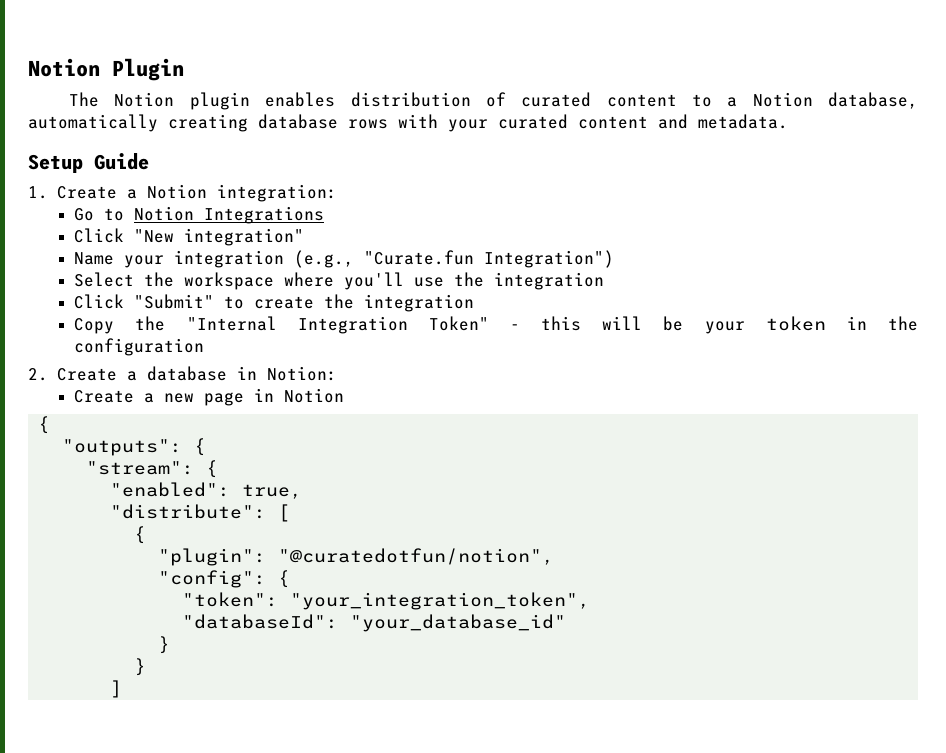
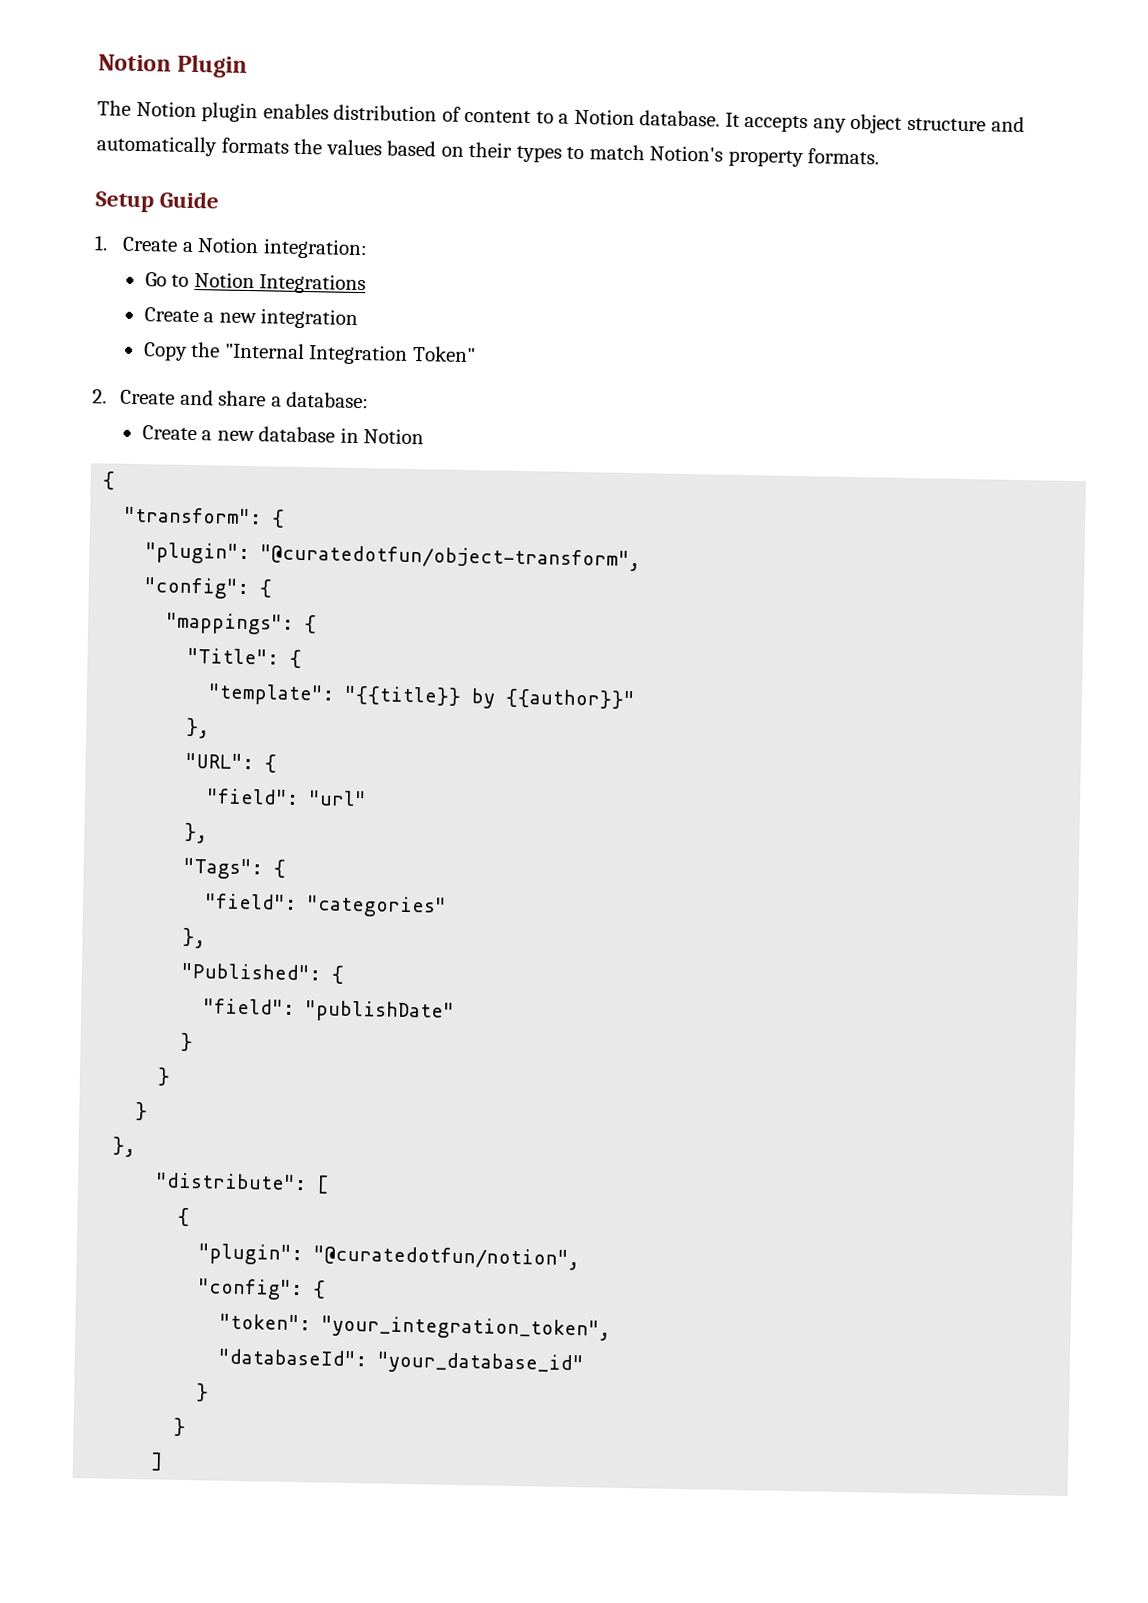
- The Notion plugin enables distribution of curated content to a Notion database, automatically creating database rows with your curated content and metadata.
+ The Notion plugin enables distribution of content to a Notion database. It accepts any object structure and automatically formats the values based on their types to match Notion's property formats.
- Click "New integration"
- Name your integration (e.g., "Curate.fun Integration")
- Select the workspace where you'll use the integration
- Click "Submit" to create the integration
+ Create a new integration
- Copy the "Internal Integration Token" - this will be your token in the configuration
- 2. Create a database in Notion:
- Create a new page in Notion
+ Copy the "Internal Integration Token"
+ 2. Create and share a database:
+ Create a new database in Notion
- "outputs": {
- "stream": {
- "enabled": true,
+ "transform": {
+ "plugin": "@curatedotfun/object-transform",
+ "config": {
+ "mappings": {
+ "Title": {
+ "template": "{{title}} by {{author}}"
+ },
+ "URL": {
+ "field": "url"
+ },
+ "Tags": {
+ "field": "categories"
+ },
+ "Published": {
+ "field": "publishDate"
+ }
+ }
+ }
+ },

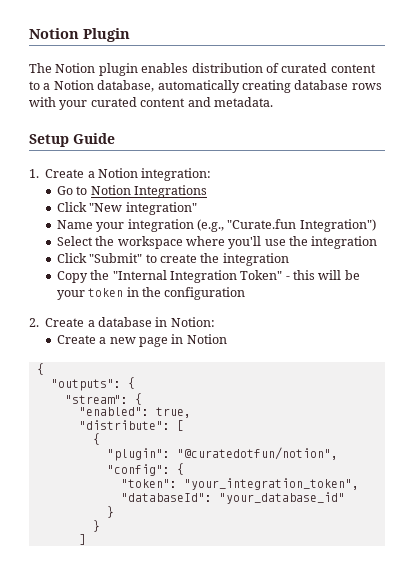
- The Notion plugin enables distribution of content to a Notion database. It accepts any object structure and automatically formats the values based on their types to match Notion's property formats.
+ The Notion plugin enables distribution of curated content to a Notion database, automatically creating database rows with your curated content and metadata.
- Create a new integration
+ Click "New integration"
+ Name your integration (e.g., "Curate.fun Integration")
+ Select the workspace where you'll use the integration
+ Click "Submit" to create the integration
- Copy the "Internal Integration Token"
- 2. Create and share a database:
- Create a new database in Notion
+ Copy the "Internal Integration Token" - this will be your token in the configuration
+ 2. Create a database in Notion:
+ Create a new page in Notion
- "transform": {
- "plugin": "@curatedotfun/object-transform",
- "config": {
- "mappings": {
- "Title": {
- "template": "{{title}} by {{author}}"
- },
- "URL": {
- "field": "url"
- },
- "Tags": {
- "field": "categories"
- },
- "Published": {
- "field": "publishDate"
- }
- }
- }
- },
+ "outputs": {
+ "stream": {
+ "enabled": true,

